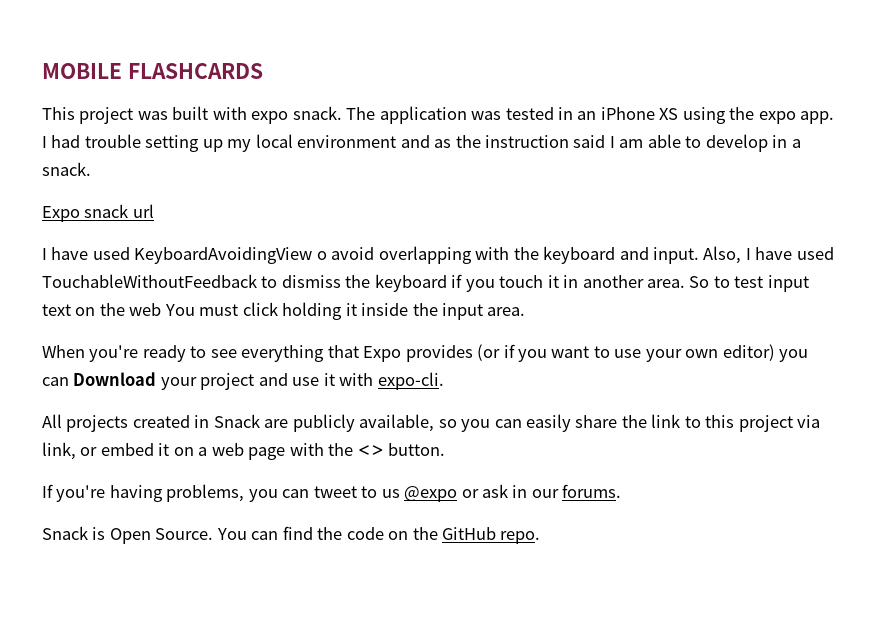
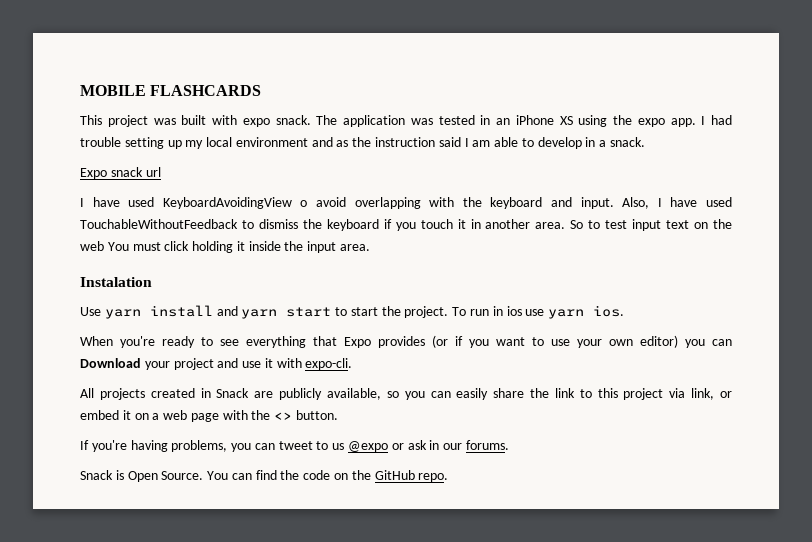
+ Instalation
+ Use yarn install and yarn start to start the project. To run in ios use yarn ios.

